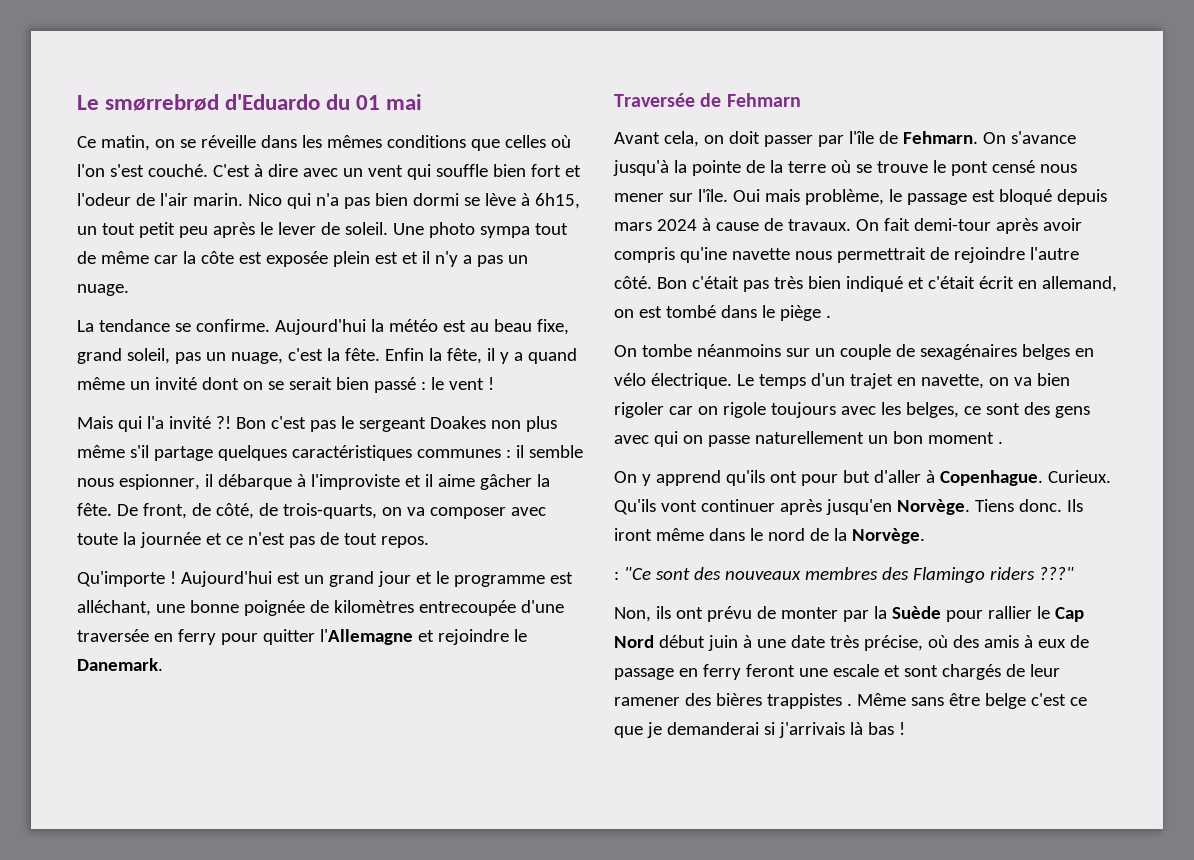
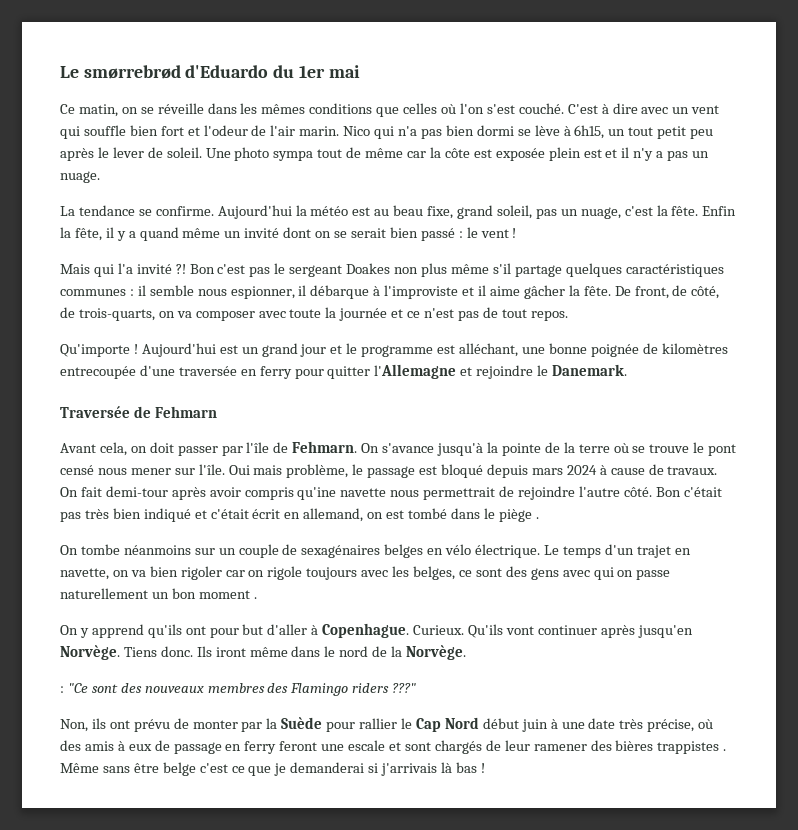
- Le smørrebrød d'Eduardo du 01 mai
+ Le smørrebrød d'Eduardo du 1er mai

